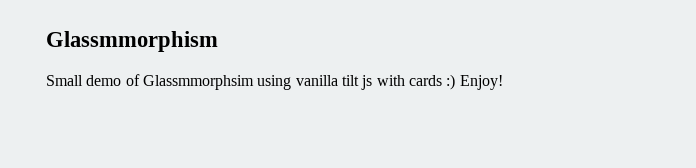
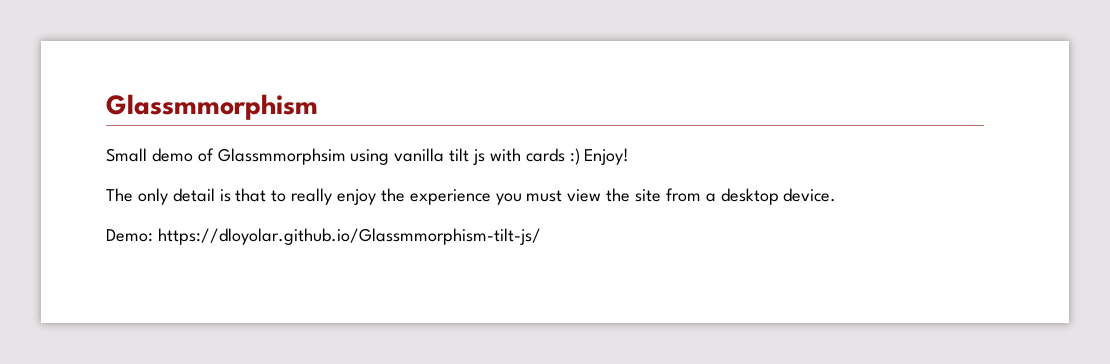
+ The only detail is that to really enjoy the experience you must view the site from a desktop device.
+ Demo: https://dloyolar.github.io/Glassmmorphism-tilt-js/

